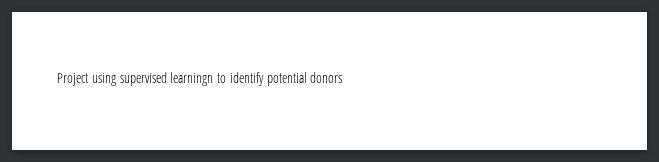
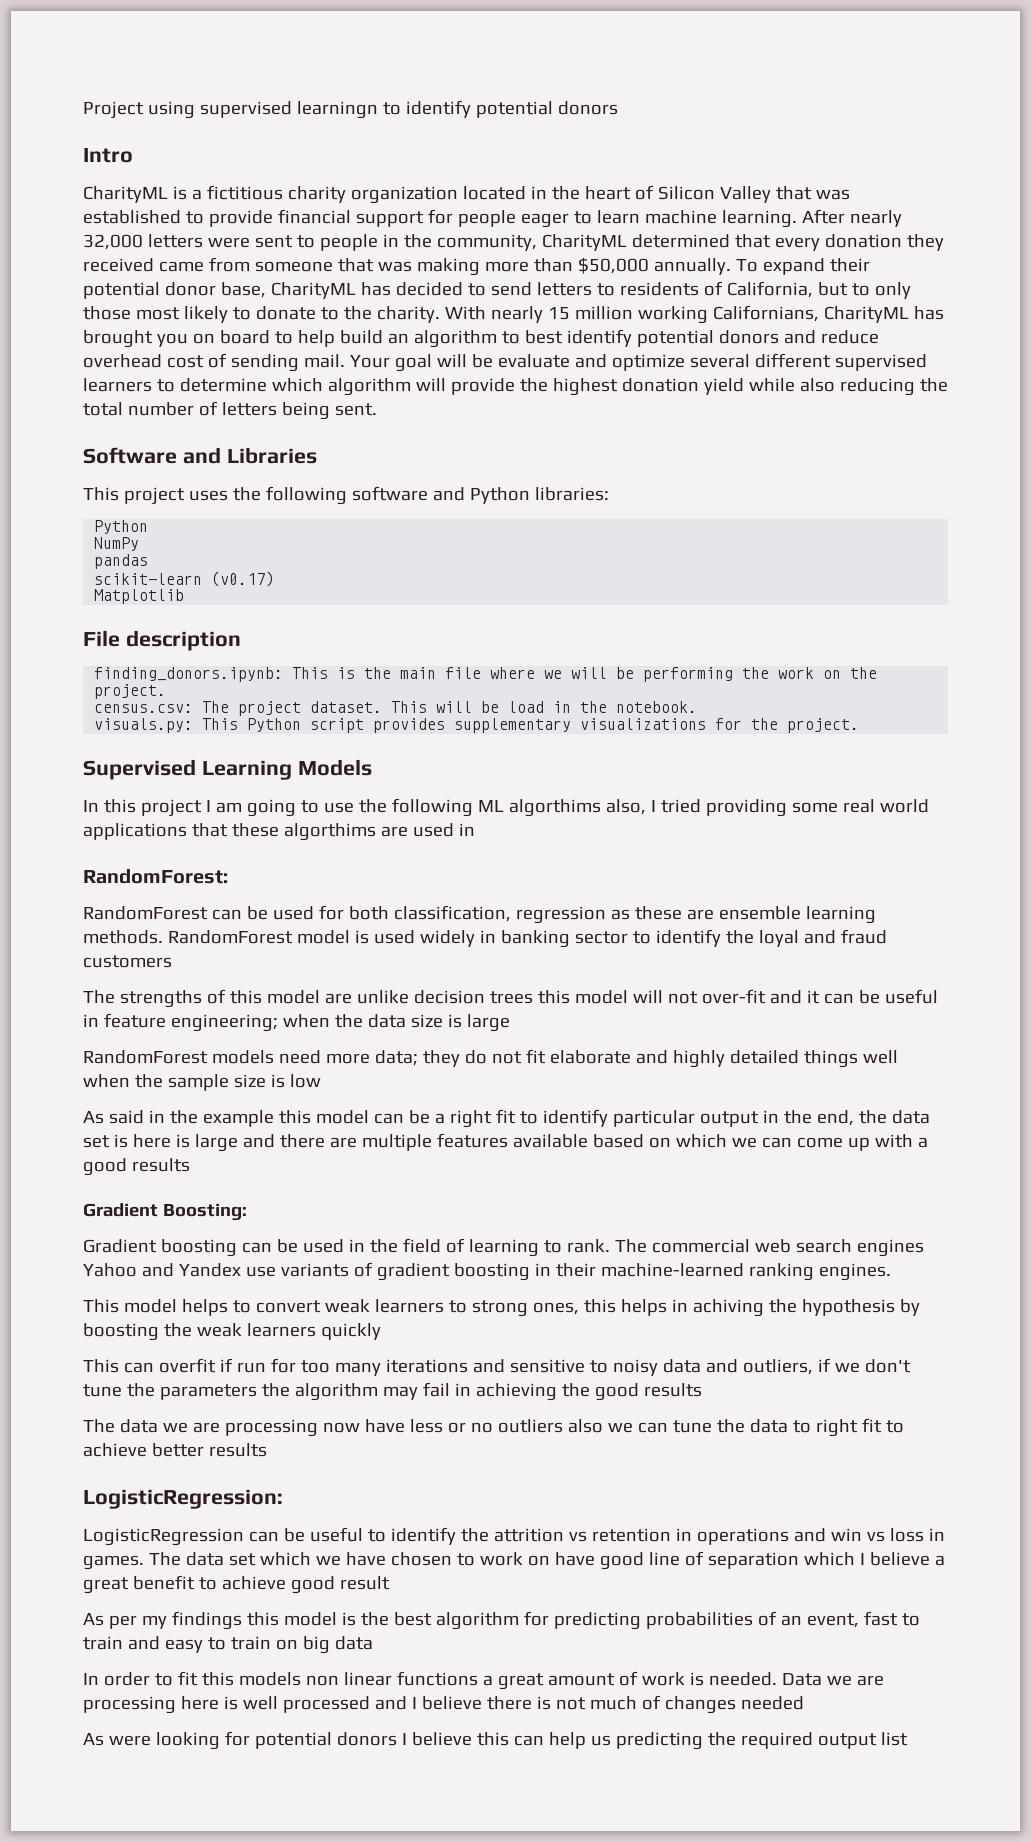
+ Intro
+ CharityML is a fictitious charity organization located in the heart of Silicon Valley that was established to provide financial support for people eager to learn machine learning. After nearly 32,000 letters were sent to people in the community, CharityML determined that every donation they received came from someone that was making more than $50,000 annually. To expand their potential donor base, CharityML has decided to send letters to residents of California, but to only those most likely to donate to the charity. With nearly 15 million working Californians, CharityML has brought you on board to help build an algorithm to best identify potential donors and reduce overhead cost of sending mail. Your goal will be evaluate and optimize several different supervised learners to determine which algorithm will provide the highest donation yield while also reducing the total number of letters being sent.
+ Software and Libraries
+ This project uses the following software and Python libraries:
+ Python
+ NumPy
+ pandas
+ scikit-learn (v0.17)
+ Matplotlib
+ File description
+ finding_donors.ipynb: This is the main file where we will be performing the work on the project.
+ census.csv: The project dataset. This will be load in the notebook.
+ visuals.py: This Python script provides supplementary visualizations for the project.
+ Supervised Learning Models
+ In this project I am going to use the following ML algorthims also, I tried providing some real world applications that these algorthims are used in
+ RandomForest:
+ RandomForest can be used for both classification, regression as these are ensemble learning methods. RandomForest model is used widely in banking sector to identify the loyal and fraud customers
+ The strengths of this model are unlike decision trees this model will not over-fit and it can be useful in feature engineering; when the data size is large
+ RandomForest models need more data; they do not fit elaborate and highly detailed things well when the sample size is low
+ As said in the example this model can be a right fit to identify particular output in the end, the data set is here is large and there are multiple features available based on which we can come up with a good results
+ Gradient Boosting:
+ Gradient boosting can be used in the field of learning to rank. The commercial web search engines Yahoo and Yandex use variants of gradient boosting in their machine-learned ranking engines.
+ This model helps to convert weak learners to strong ones, this helps in achiving the hypothesis by boosting the weak learners quickly
+ This can overfit if run for too many iterations and sensitive to noisy data and outliers, if we don't tune the parameters the algorithm may fail in achieving the good results
+ The data we are processing now have less or no outliers also we can tune the data to right fit to achieve better results
+ LogisticRegression:
+ LogisticRegression can be useful to identify the attrition vs retention in operations and win vs loss in games. The data set which we have chosen to work on have good line of separation which I believe a great benefit to achieve good result
+ As per my findings this model is the best algorithm for predicting probabilities of an event, fast to train and easy to train on big data
+ In order to fit this models non linear functions a great amount of work is needed. Data we are processing here is well processed and I believe there is not much of changes needed
+ As were looking for potential donors I believe this can help us predicting the required output list

